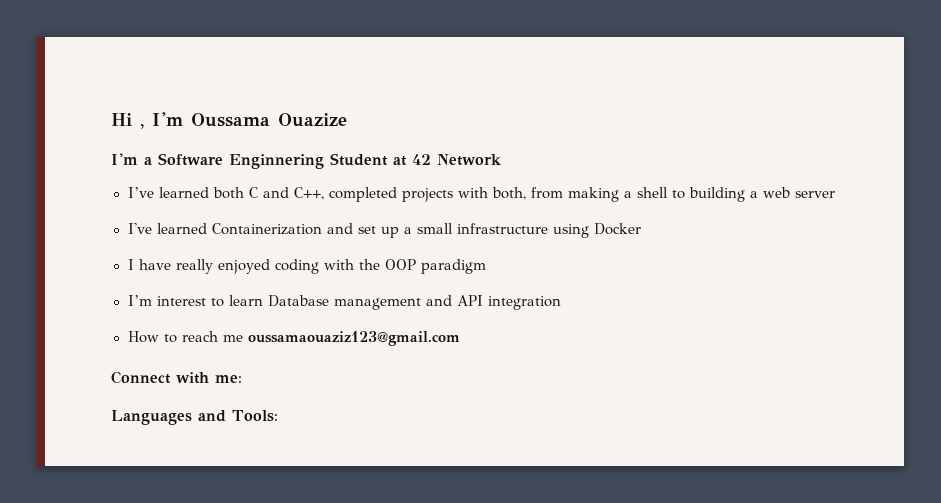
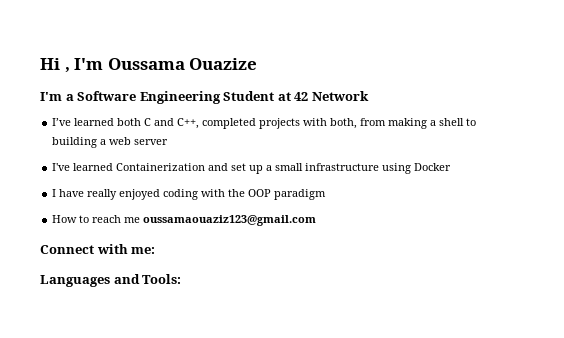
- I'm a Software Enginnering Student at 42 Network
+ I'm a Software Engineering Student at 42 Network
- I’m interest to learn Database management and API integration

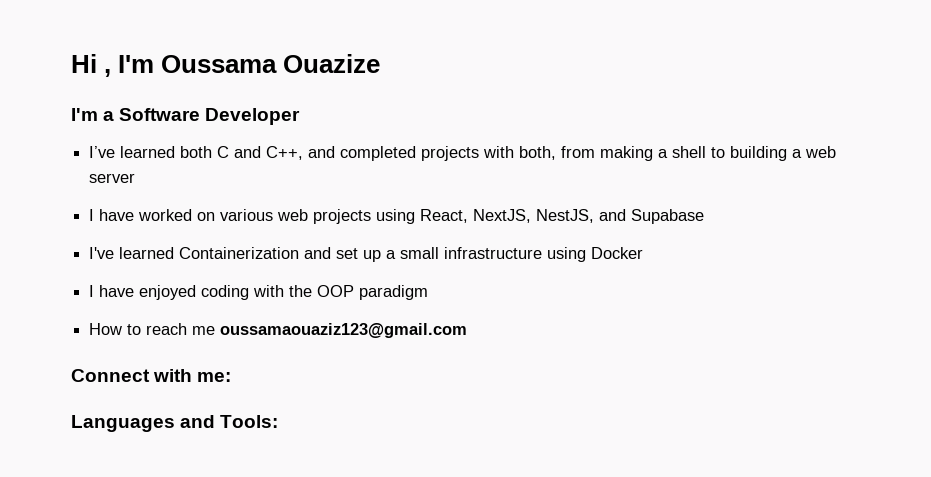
- I'm a Software Engineering Student at 42 Network
+ I'm a Software Developer
- I’ve learned both C and C++, completed projects with both, from making a shell to building a web server
+ I’ve learned both C and C++, and completed projects with both, from making a shell to building a web server
+ I have worked on various web projects using React, NextJS, NestJS, and Supabase
- I have really enjoyed coding with the OOP paradigm
+ I have enjoyed coding with the OOP paradigm

